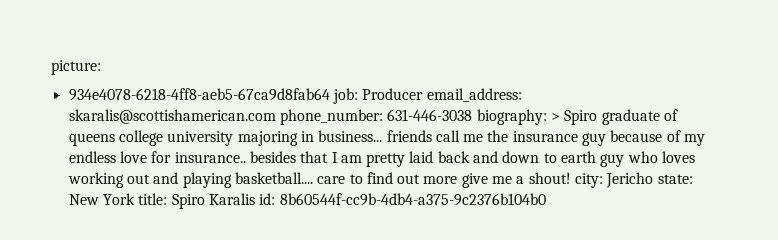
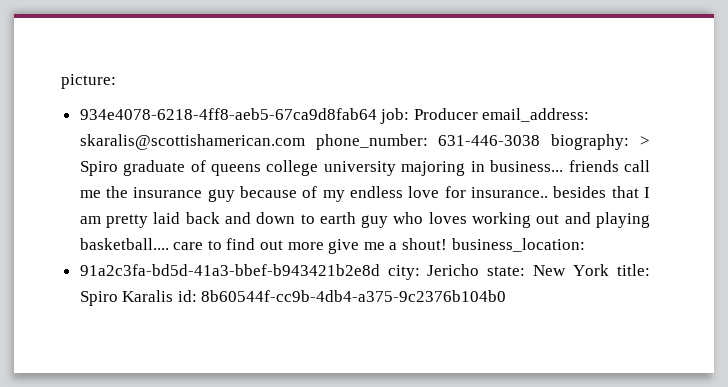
- > Spiro graduate of queens college university majoring in business... friends call me the insurance guy because of my endless love for insurance.. besides that I am pretty laid back and down to earth guy who loves working out and playing basketball.... care to find out more give me a shout! city:
+ > Spiro graduate of queens college university majoring in business... friends call me the insurance guy because of my endless love for insurance.. besides that I am pretty laid back and down to earth guy who loves working out and playing basketball.... care to find out more give me a shout! business_location:
+ 91a2c3fa-bd5d-41a3-bbef-b943421b2e8d city:

